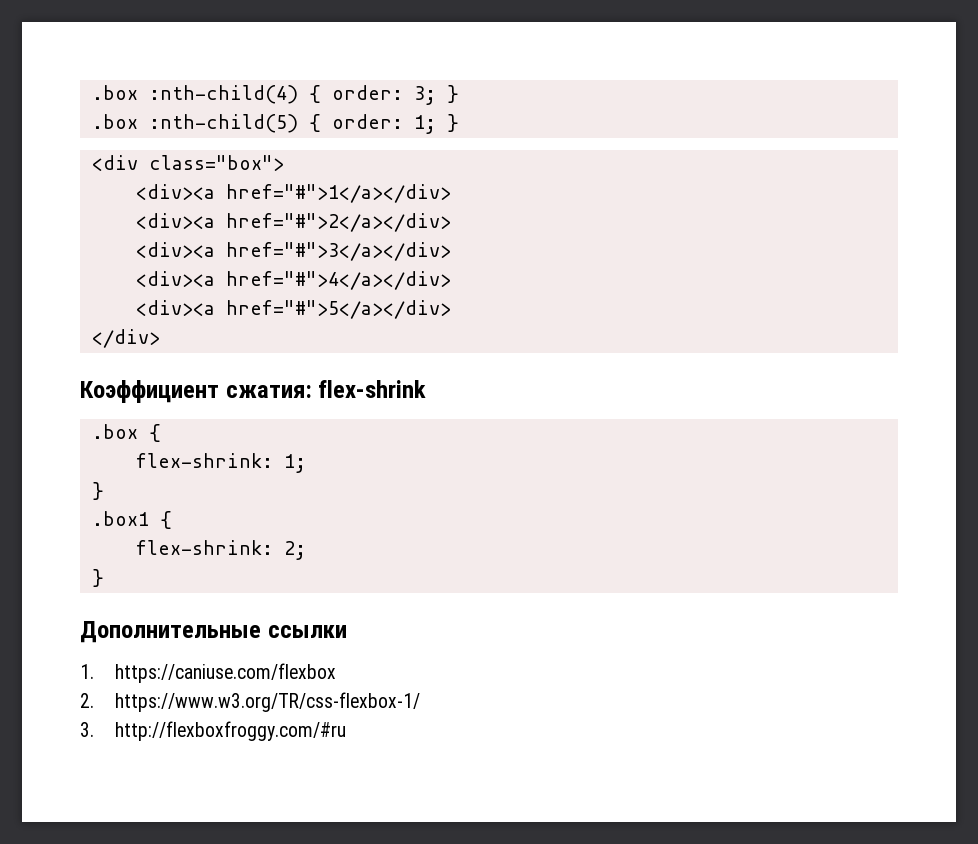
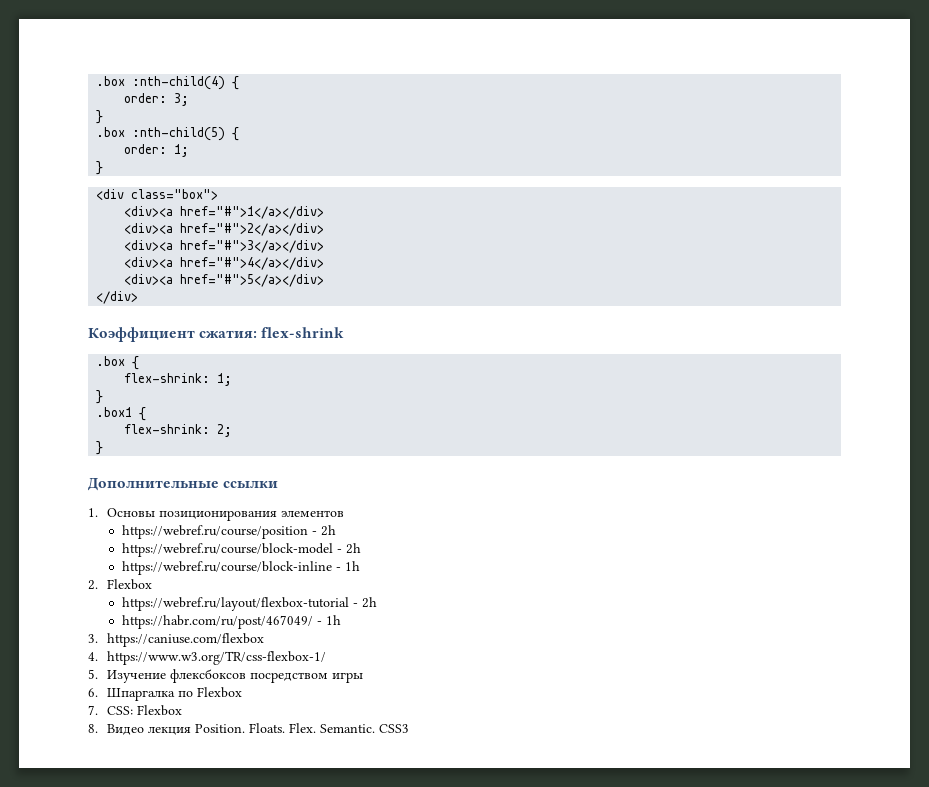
- .box :nth-child(4) { order: 3; }
+ .box :nth-child(4) {
+ order: 3;
+ }
- .box :nth-child(5) { order: 1; }
+ .box :nth-child(5) {
+ order: 1;
+ }
- 1. https://caniuse.com/flexbox
+ 1. Основы позиционирования элементов
+ https://webref.ru/course/position - 2h
+ https://webref.ru/course/block-model - 2h
+ https://webref.ru/course/block-inline - 1h
+ 2. Flexbox
+ https://webref.ru/layout/flexbox-tutorial - 2h
+ https://habr.com/ru/post/467049/ - 1h
+ 3. https://caniuse.com/flexbox
- 2. https://www.w3.org/TR/css-flexbox-1/
+ 4. https://www.w3.org/TR/css-flexbox-1/
- 3. http://flexboxfroggy.com/#ru
+ 5. Изучение флексбоксов посредством игры
+ 6. Шпаргалка по Flexbox
+ 7. CSS: Flexbox
+ 8. Видео лекция Position. Floats. Flex. Semantic. CSS3

